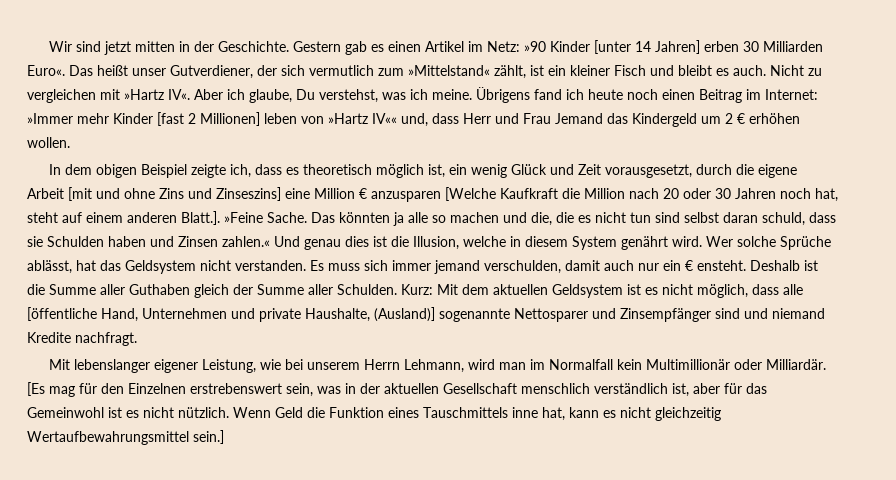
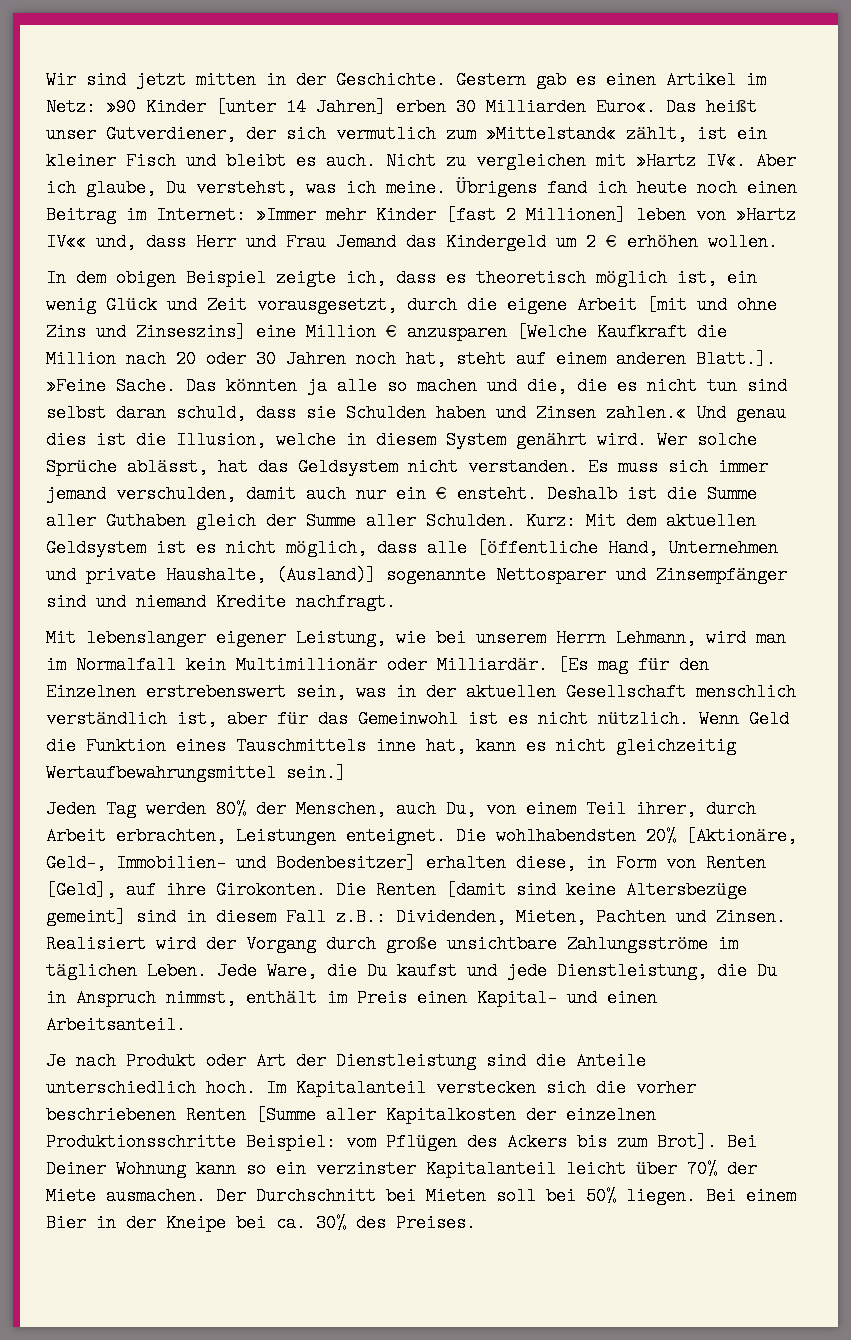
+ Jeden Tag werden 80% der Menschen, auch Du, von einem Teil ihrer, durch Arbeit erbrachten, Leistungen enteignet. Die wohlhabendsten 20% [Aktionäre, Geld-, Immobilien- und Bodenbesitzer] erhalten diese, in Form von Renten [Geld], auf ihre Girokonten. Die Renten [damit sind keine Altersbezüge gemeint] sind in diesem Fall z.B.: Dividenden, Mieten, Pachten und Zinsen. Realisiert wird der Vorgang durch große unsichtbare Zahlungsströme im täglichen Leben. Jede Ware, die Du kaufst und jede Dienstleistung, die Du in Anspruch nimmst, enthält im Preis einen Kapital- und einen Arbeitsanteil.
+ Je nach Produkt oder Art der Dienstleistung sind die Anteile unterschiedlich hoch. Im Kapitalanteil verstecken sich die vorher beschriebenen Renten [Summe aller Kapitalkosten der einzelnen Produktionsschritte Beispiel: vom Pflügen des Ackers bis zum Brot]. Bei Deiner Wohnung kann so ein verzinster Kapitalanteil leicht über 70% der Miete ausmachen. Der Durchschnitt bei Mieten soll bei 50% liegen. Bei einem Bier in der Kneipe bei ca. 30% des Preises.

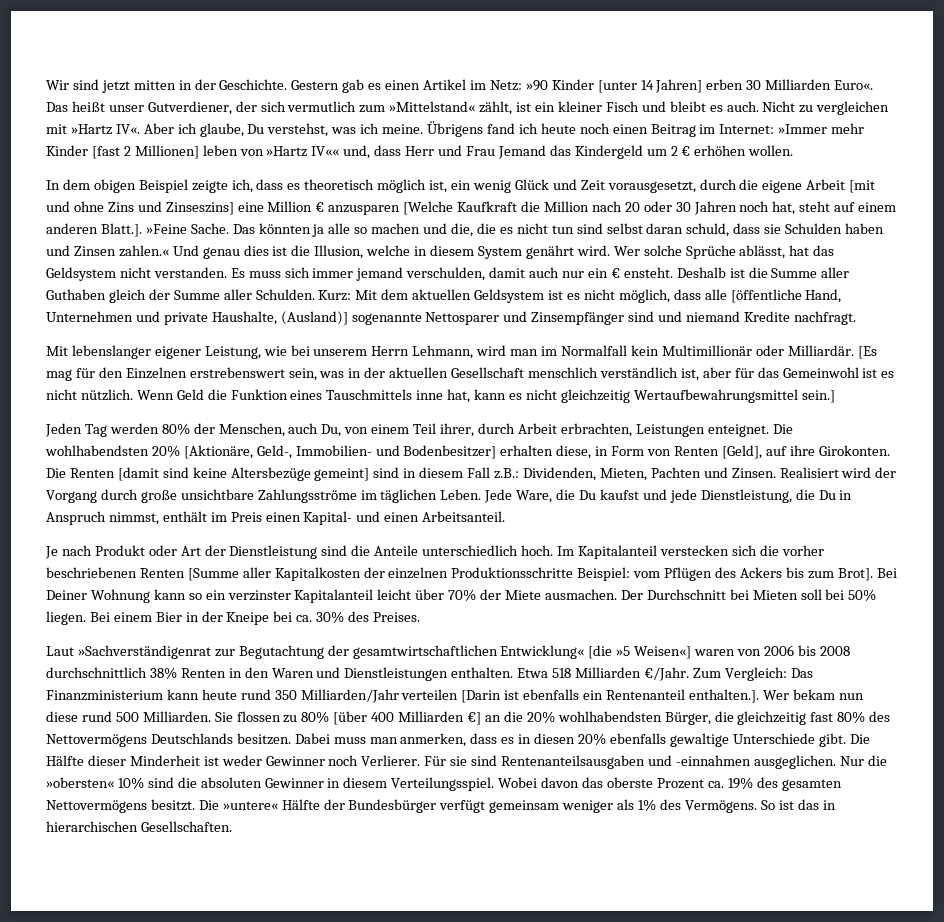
+ Laut »Sachverständigenrat zur Begutachtung der gesamtwirtschaftlichen Entwicklung« [die »5 Weisen«] waren von 2006 bis 2008 durchschnittlich 38% Renten in den Waren und Dienstleistungen enthalten. Etwa 518 Milliarden €/Jahr. Zum Vergleich: Das Finanzministerium kann heute rund 350 Milliarden/Jahr verteilen [Darin ist ebenfalls ein Rentenanteil enthalten.]. Wer bekam nun diese rund 500 Milliarden. Sie flossen zu 80% [über 400 Milliarden €] an die 20% wohlhabendsten Bürger, die gleichzeitig fast 80% des Nettovermögens Deutschlands besitzen. Dabei muss man anmerken, dass es in diesen 20% ebenfalls gewaltige Unterschiede gibt. Die Hälfte dieser Minderheit ist weder Gewinner noch Verlierer. Für sie sind Rentenanteilsausgaben und -einnahmen ausgeglichen. Nur die »obersten« 10% sind die absoluten Gewinner in diesem Verteilungsspiel. Wobei davon das oberste Prozent ca. 19% des gesamten Nettovermögens besitzt. Die »untere« Hälfte der Bundesbürger verfügt gemeinsam weniger als 1% des Vermögens. So ist das in hierarchischen Gesellschaften.

